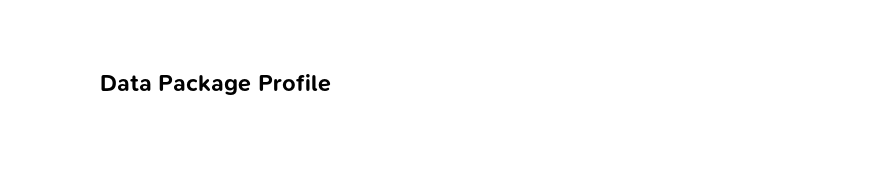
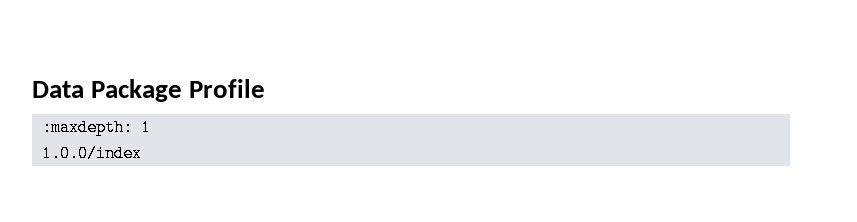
+ :maxdepth: 1
+ 1.0.0/index

